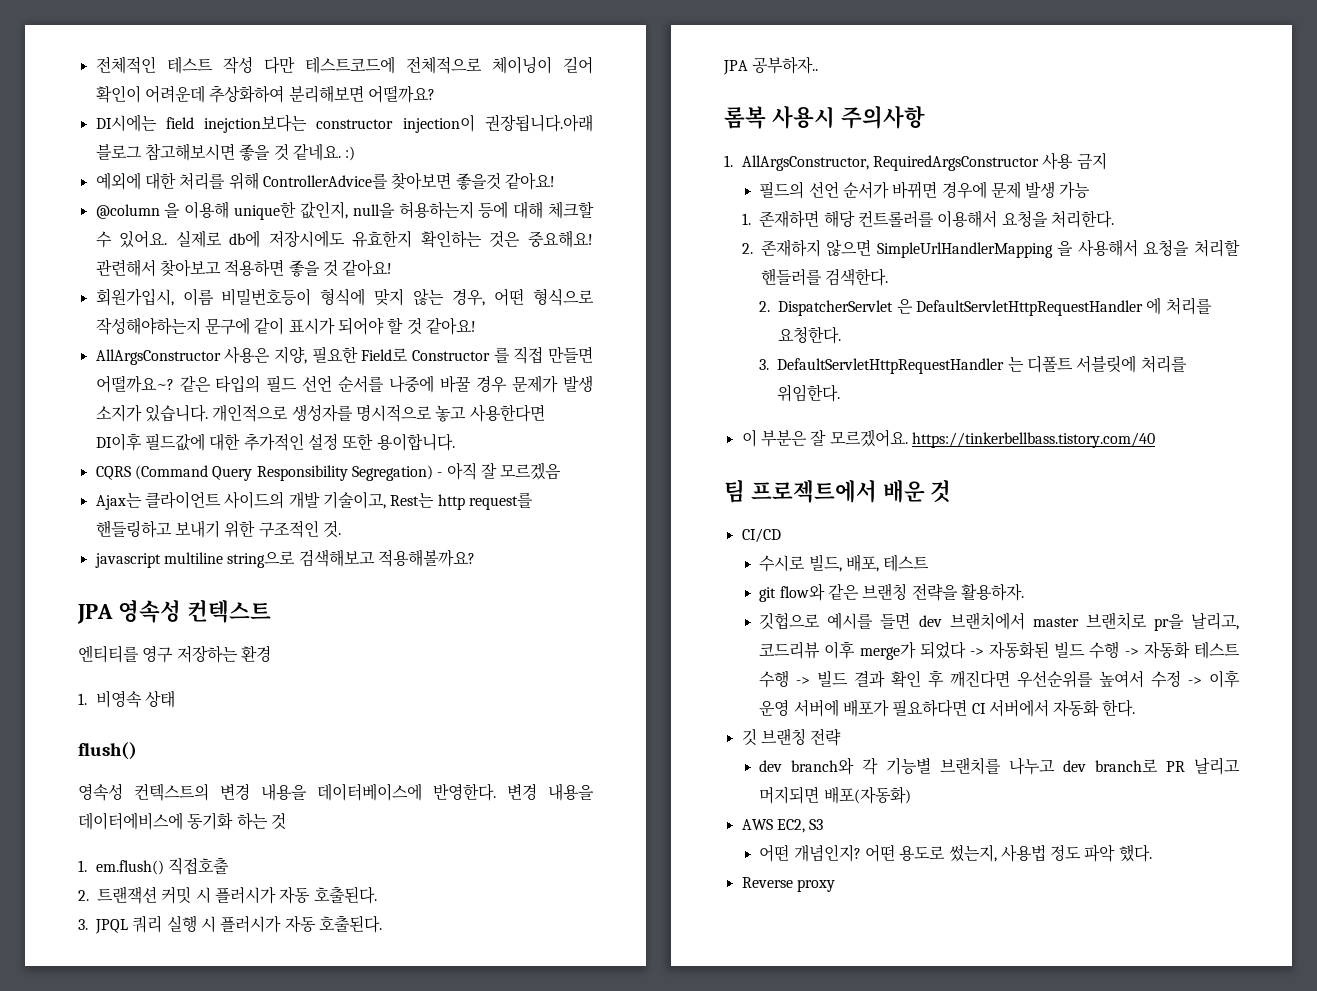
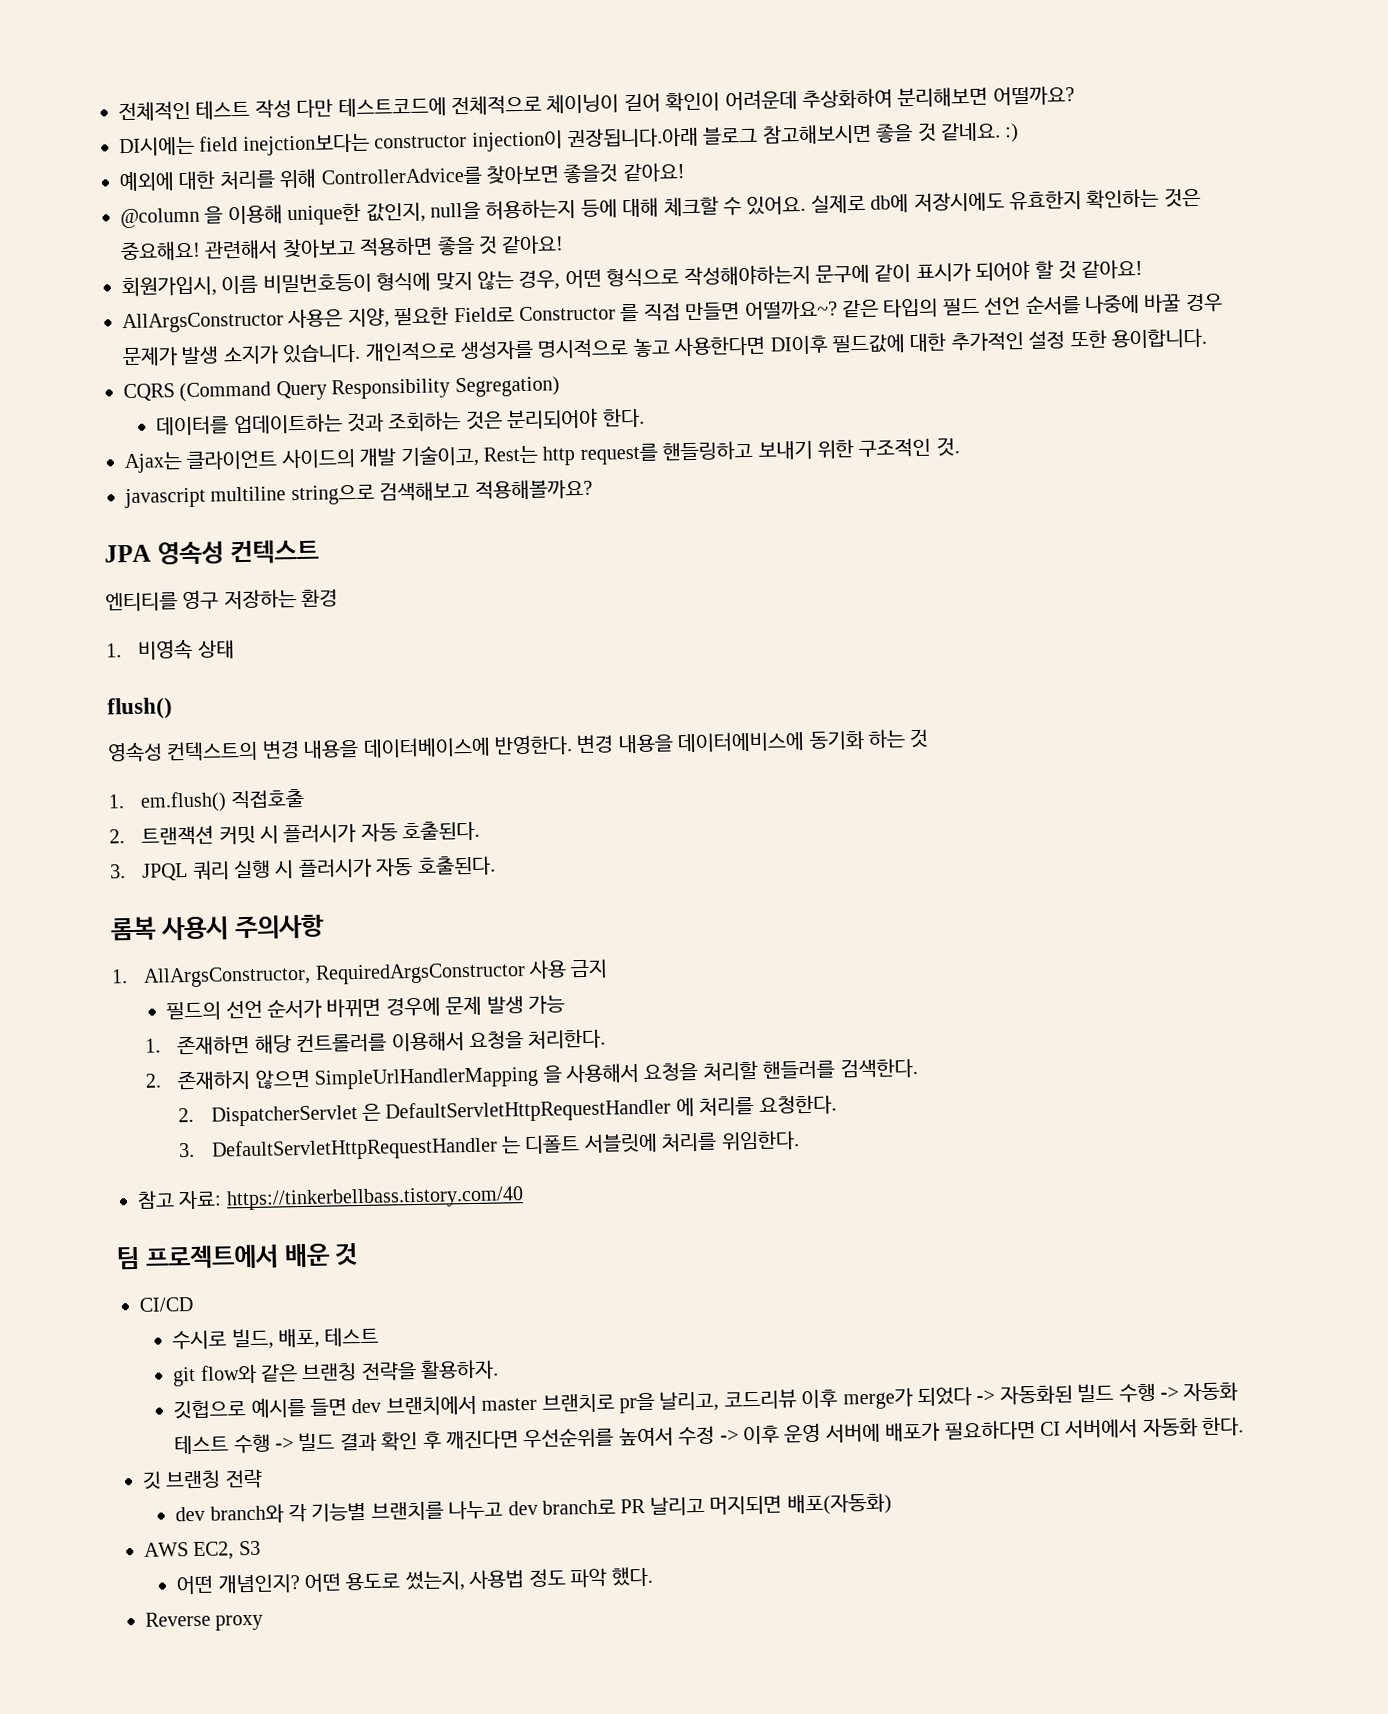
- CQRS (Command Query Responsibility Segregation) - 아직 잘 모르겠음
+ CQRS (Command Query Responsibility Segregation)
+ 데이터를 업데이트하는 것과 조회하는 것은 분리되어야 한다.
- JPA 공부하자..
- 이 부분은 잘 모르겠어요. https://tinkerbellbass.tistory.com/40
+ 참고 자료: https://tinkerbellbass.tistory.com/40

